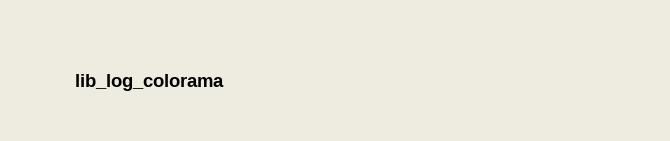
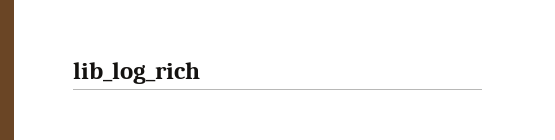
- lib_log_colorama
+ lib_log_rich

